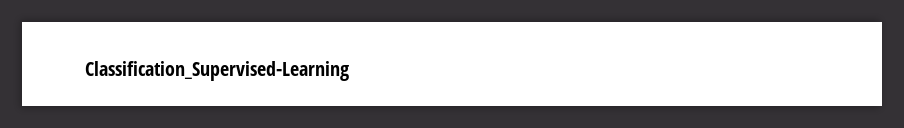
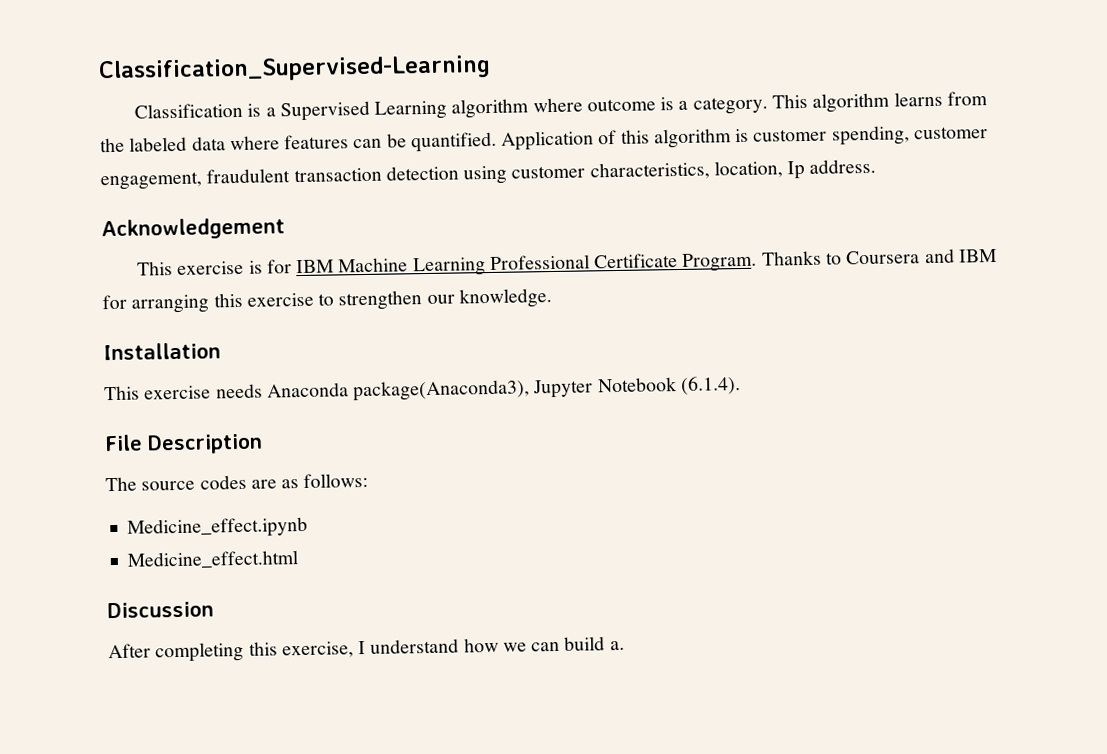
+ Classification is a Supervised Learning algorithm where outcome is a category. This algorithm learns from the labeled data where features can be quantified. Application of this algorithm is customer spending, customer engagement, fraudulent transaction detection using customer characteristics, location, Ip address.
+ Acknowledgement
+ This exercise is for IBM Machine Learning Professional Certificate Program. Thanks to Coursera and IBM for arranging this exercise to strengthen our knowledge.
+ Installation
+ This exercise needs Anaconda package(Anaconda3), Jupyter Notebook (6.1.4).
+ File Description
+ The source codes are as follows:
+ Medicine_effect.ipynb
+ Medicine_effect.html
+ Discussion
+ After completing this exercise, I understand how we can build a.

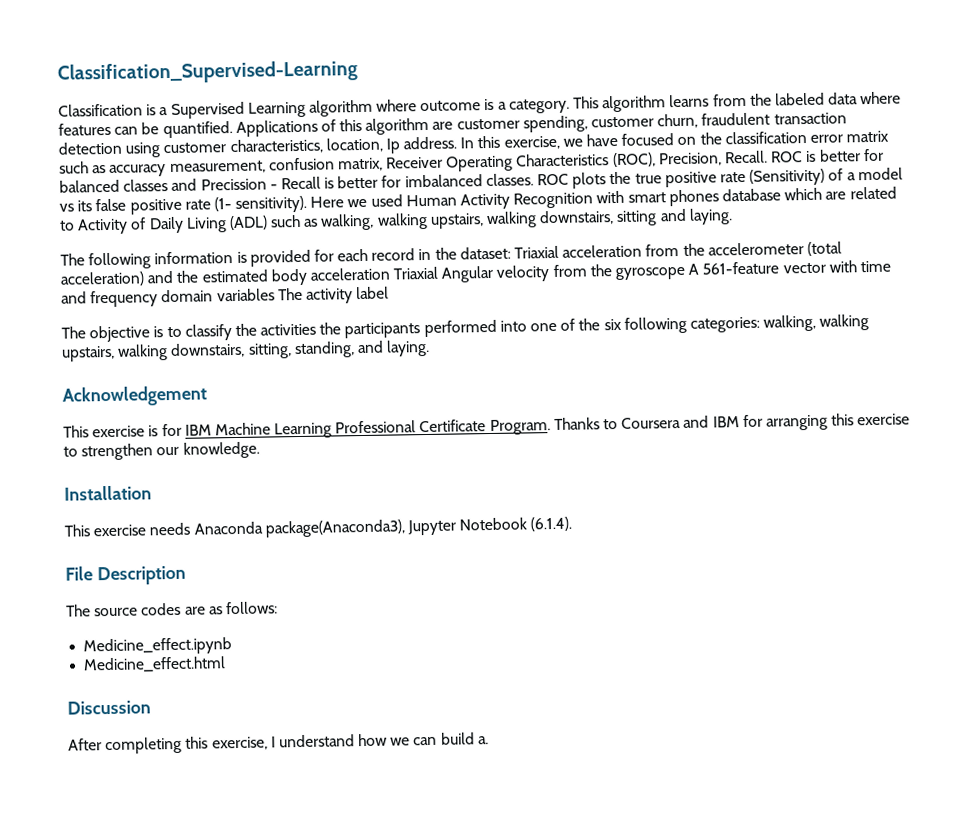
- Application of this algorithm is customer spending, customer engagement, fraudulent transaction detection using customer characteristics, location, Ip address.
+ Applications of this algorithm are customer spending, customer churn, fraudulent transaction detection using customer characteristics, location, Ip address. In this exercise, we have focused on the classification error matrix such as accuracy measurement, confusion matrix, Receiver Operating Characteristics (ROC), Precision, Recall. ROC is better for balanced classes and Precission - Recall is better for imbalanced classes. ROC plots the true positive rate (Sensitivity) of a model vs its false positive rate (1- sensitivity). Here we used Human Activity Recognition with smart phones database which are related to Activity of Daily Living (ADL) such as walking, walking upstairs, walking downstairs, sitting and laying.
+ The following information is provided for each record in the dataset: Triaxial acceleration from the accelerometer (total acceleration) and the estimated body acceleration Triaxial Angular velocity from the gyroscope A 561-feature vector with time and frequency domain variables The activity label
+ The objective is to classify the activities the participants performed into one of the six following categories: walking, walking upstairs, walking downstairs, sitting, standing, and laying.

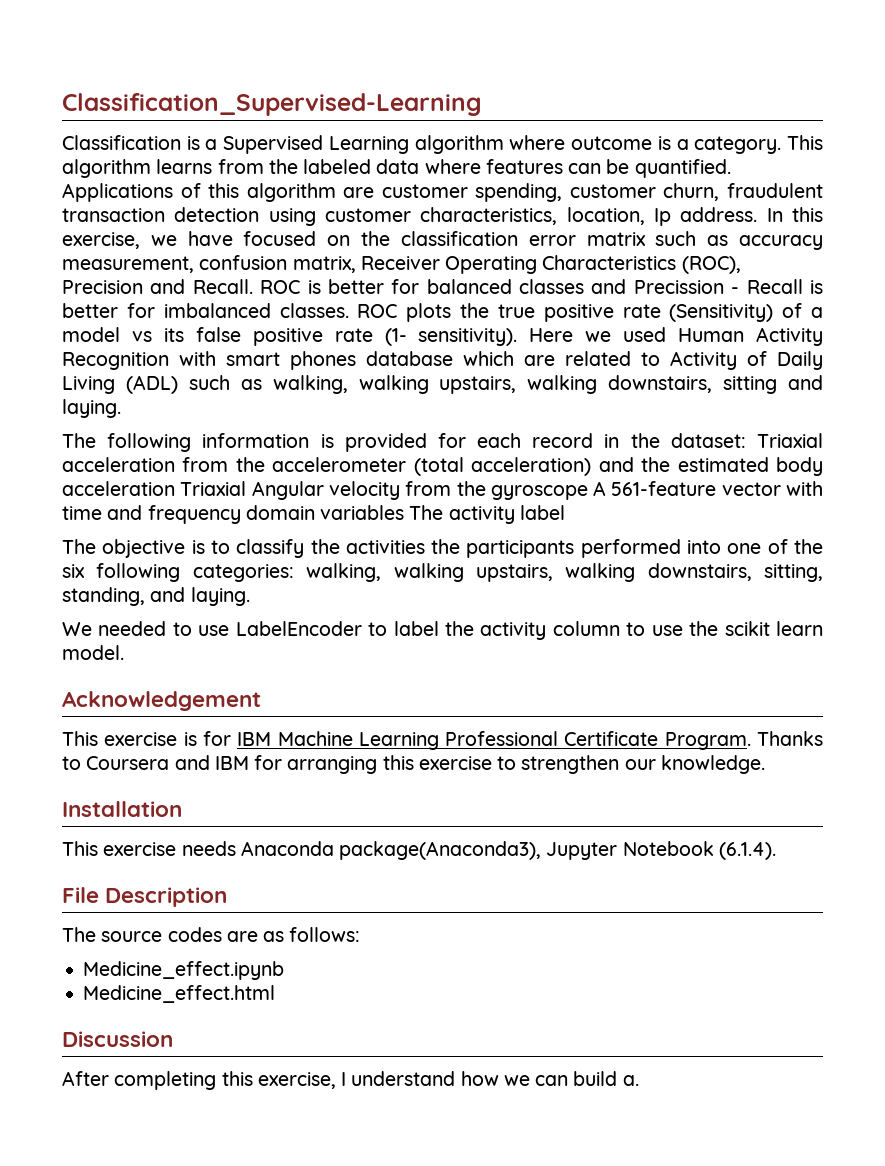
- In this exercise, we have focused on the classification error matrix such as accuracy measurement, confusion matrix, Receiver Operating Characteristics (ROC), Precision, Recall.
+ In this exercise, we have focused on the classification error matrix such as accuracy measurement, confusion matrix, Receiver Operating Characteristics (ROC), Precision and Recall.
+ We needed to use LabelEncoder to label the activity column to use the scikit learn model.

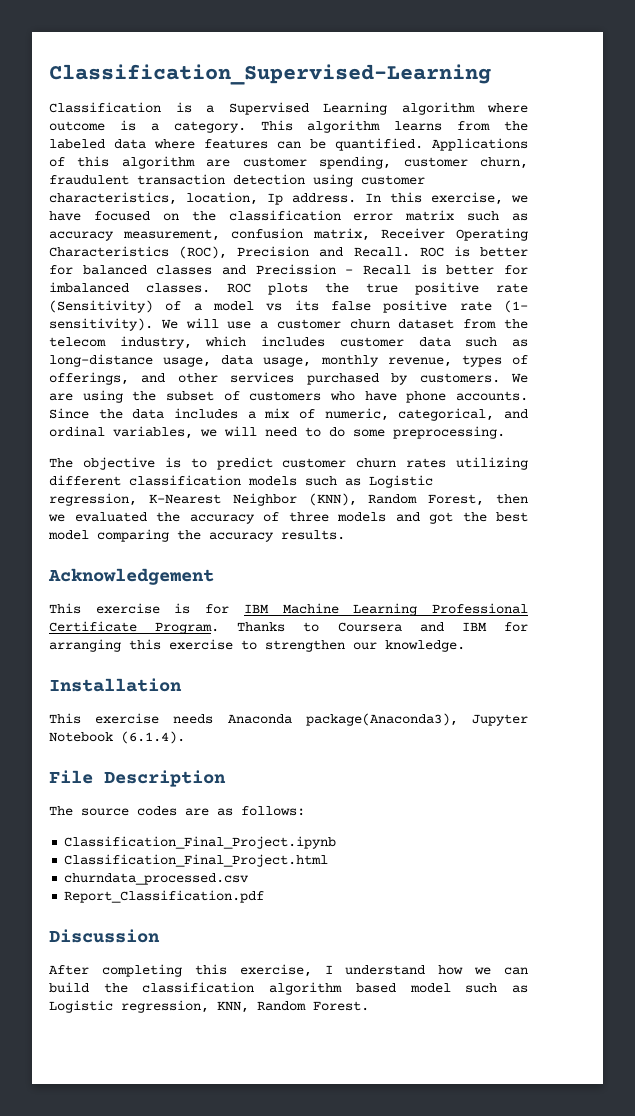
- Here we used Human Activity Recognition with smart phones database which are related to Activity of Daily Living (ADL) such as walking, walking upstairs, walking downstairs, sitting and laying.
- The following information is provided for each record in the dataset: Triaxial acceleration from the accelerometer (total acceleration) and the estimated body acceleration Triaxial Angular velocity from the gyroscope A 561-feature vector with time and frequency domain variables The activity label
- The objective is to classify the activities the participants performed into one of the six following categories: walking, walking upstairs, walking downstairs, sitting, standing, and laying.
- We needed to use LabelEncoder to label the activity column to use the scikit learn model.
+ We will use a customer churn dataset from the telecom industry, which includes customer data such as long-distance usage, data usage, monthly revenue, types of offerings, and other services purchased by customers. We are using the subset of customers who have phone accounts. Since the data includes a mix of numeric, categorical, and ordinal variables, we will need to do some preprocessing.
+ The objective is to predict customer churn rates utilizing different classification models such as Logistic regression, K-Nearest Neighbor (KNN), Random Forest, then we evaluated the accuracy of three models and got the best model comparing the accuracy results.
- Medicine_effect.ipynb
- Medicine_effect.html
+ Classification_Final_Project.ipynb
+ Classification_Final_Project.html
+ churndata_processed.csv
+ Report_Classification.pdf
- After completing this exercise, I understand how we can build a.
+ After completing this exercise, I understand how we can build the classification algorithm based model such as Logistic regression, KNN, Random Forest.

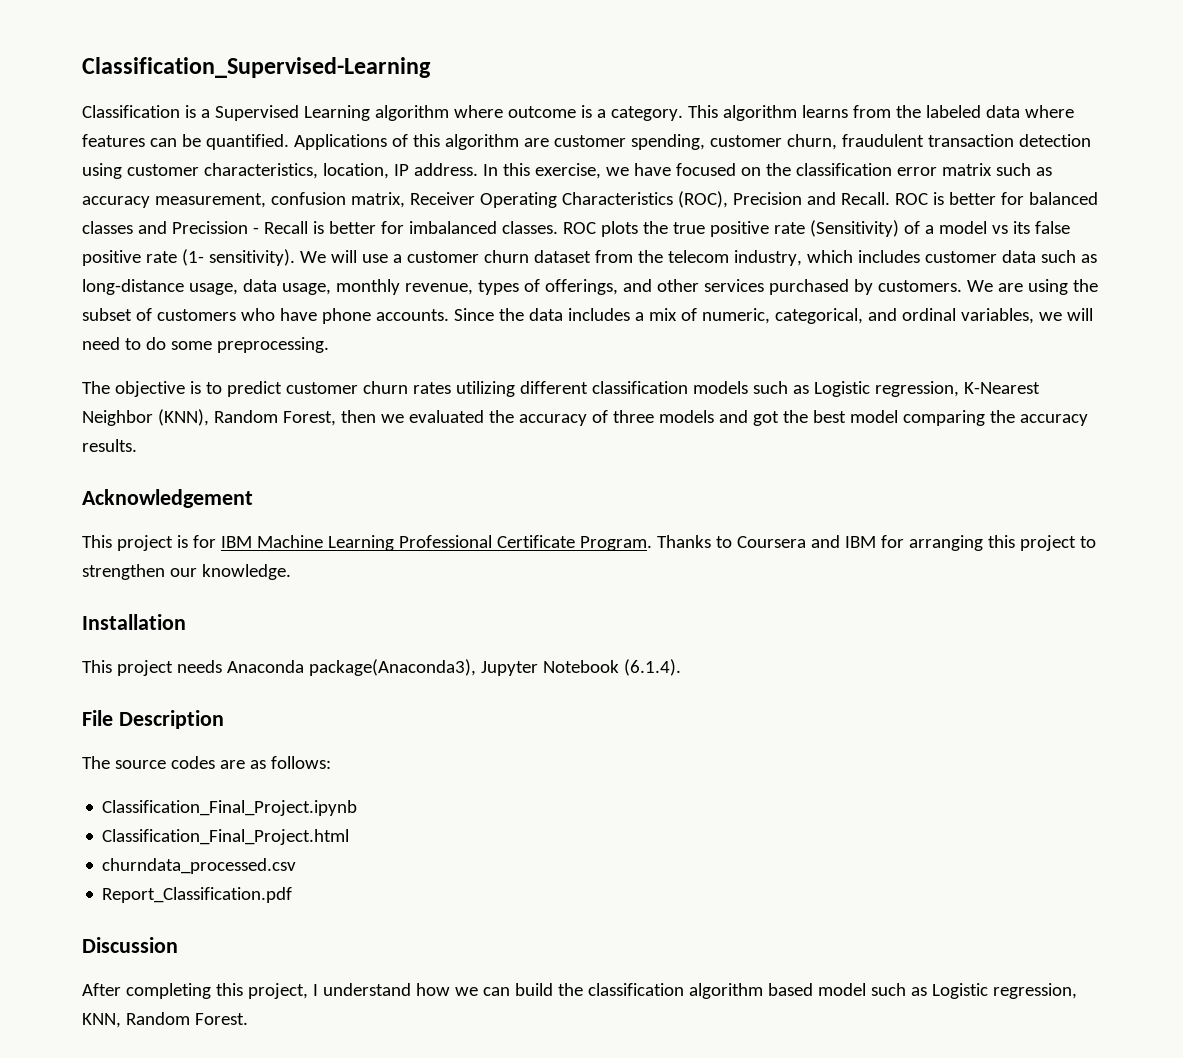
- Applications of this algorithm are customer spending, customer churn, fraudulent transaction detection using customer characteristics, location, Ip address.
+ Applications of this algorithm are customer spending, customer churn, fraudulent transaction detection using customer characteristics, location, IP address.
- This exercise is for IBM Machine Learning Professional Certificate Program.
+ This project is for IBM Machine Learning Professional Certificate Program.
- Thanks to Coursera and IBM for arranging this exercise to strengthen our knowledge.
+ Thanks to Coursera and IBM for arranging this project to strengthen our knowledge.
- This exercise needs Anaconda package(Anaconda3), Jupyter Notebook (6.1.4).
+ This project needs Anaconda package(Anaconda3), Jupyter Notebook (6.1.4).
- After completing this exercise, I understand how we can build the classification algorithm based model such as Logistic regression, KNN, Random Forest.
+ After completing this project, I understand how we can build the classification algorithm based model such as Logistic regression, KNN, Random Forest.

